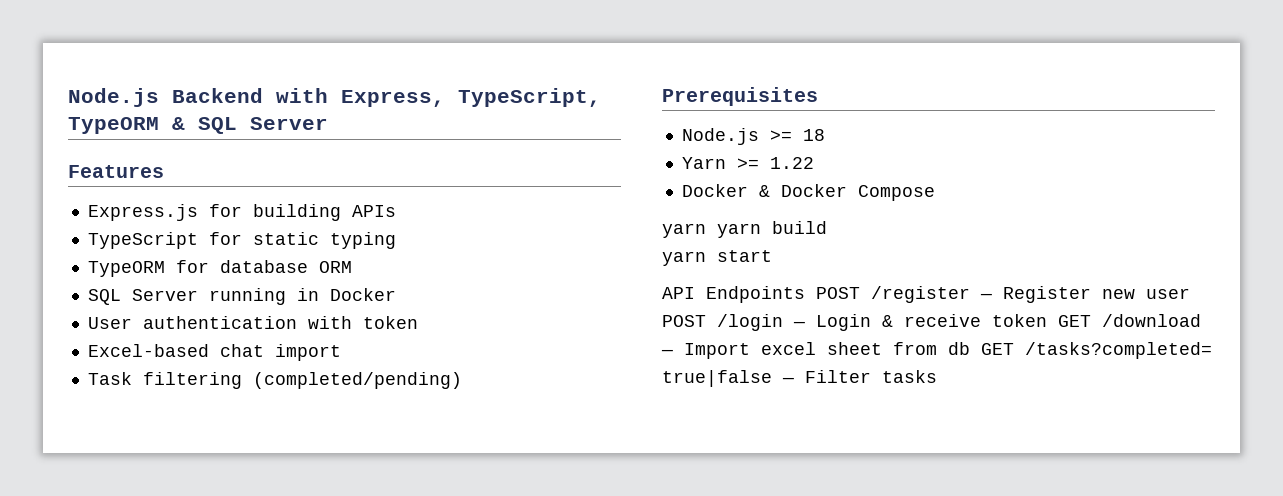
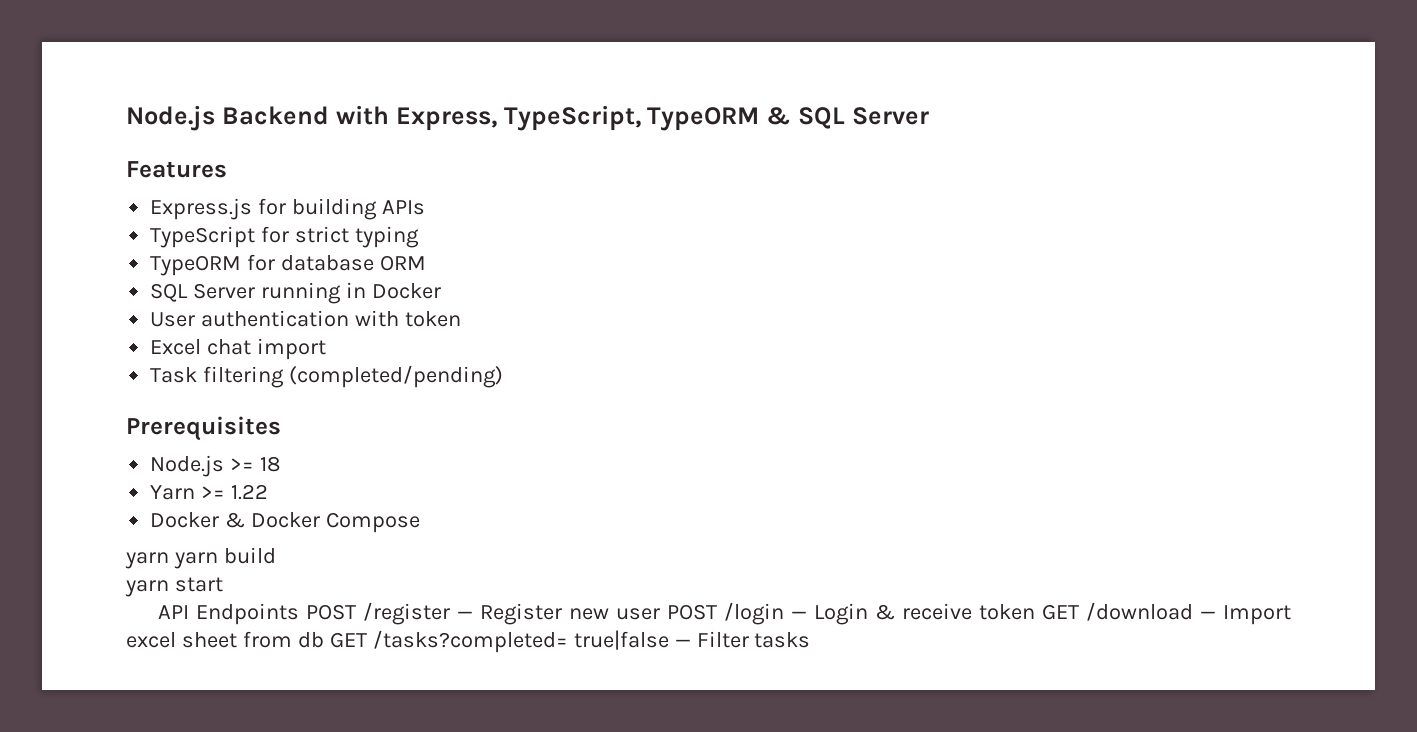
- TypeScript for static typing
+ TypeScript for strict typing
- Excel-based chat import
+ Excel chat import

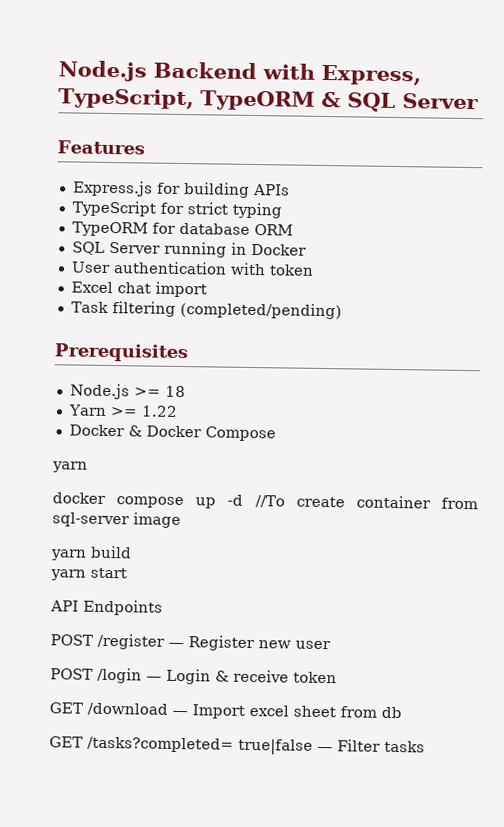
  Docker & Docker Compose
- yarn yarn build
+ yarn
+ docker compose up -d //To create container from sql-server image
+ yarn build
- API Endpoints POST /register — Register new user POST /login — Login & receive token GET /download — Import excel sheet from db GET /tasks?completed= true|false — Filter tasks
+ API Endpoints
+ POST /register — Register new user
+ POST /login — Login & receive token
+ GET /download — Import excel sheet from db
+ GET /tasks?completed= true|false — Filter tasks

